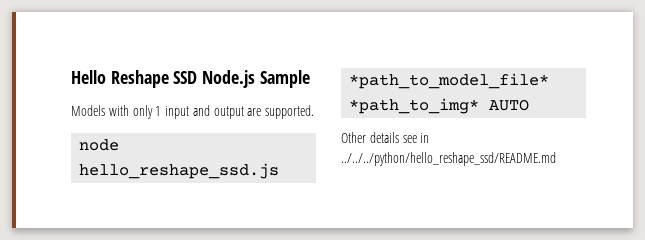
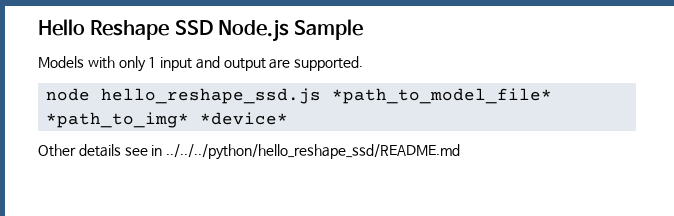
- node hello_reshape_ssd.js *path_to_model_file* *path_to_img* AUTO
+ node hello_reshape_ssd.js *path_to_model_file* *path_to_img* *device*

